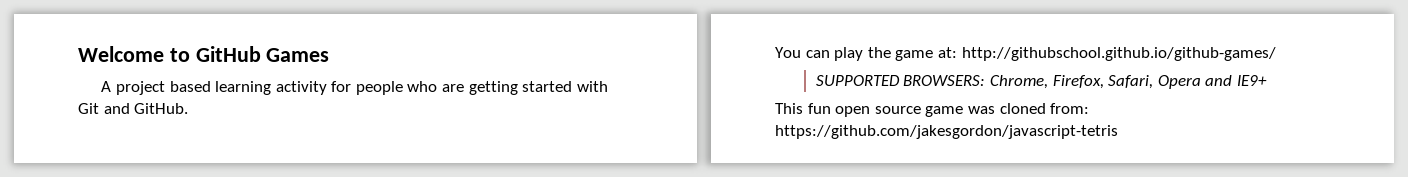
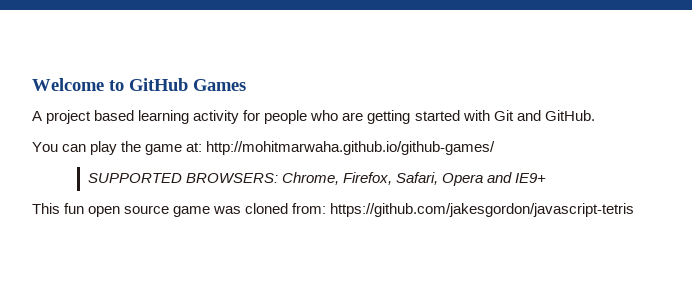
- You can play the game at: http://githubschool.github.io/github-games/
+ You can play the game at: http://mohitmarwaha.github.io/github-games/

